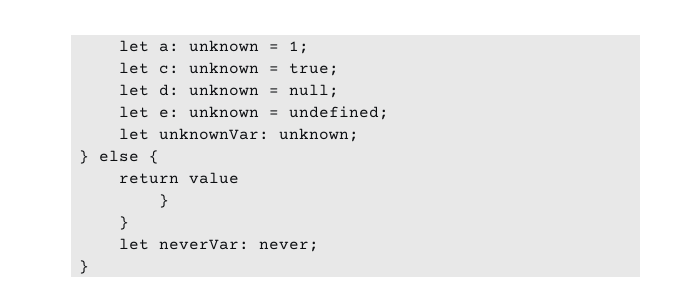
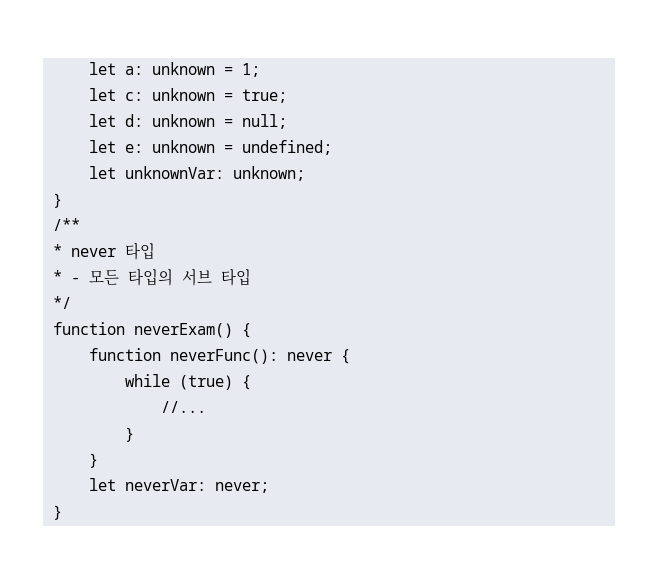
  let unknownVar: unknown;
- } else {
- return value
+ }
+ /**
+ * never 타입
+ * - 모든 타입의 서브 타입
+ */
+ function neverExam() {
+ function neverFunc(): never {
+ while (true) {
+ //...

